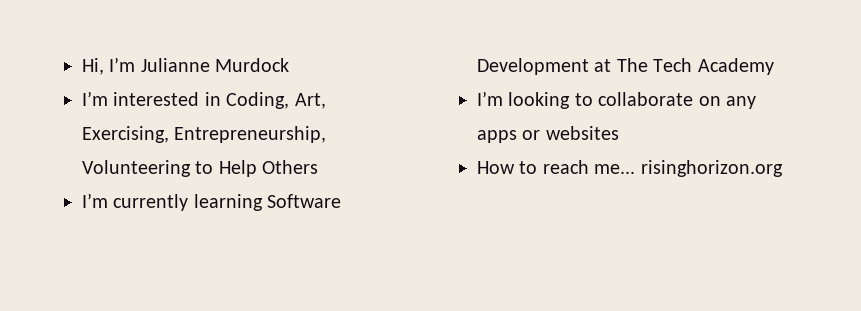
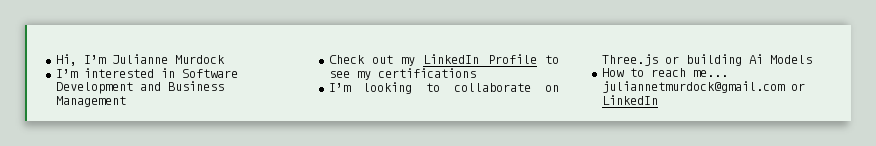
- I’m interested in Coding, Art, Exercising, Entrepreneurship, Volunteering to Help Others
- I’m currently learning Software Development at The Tech Academy
+ I’m interested in Software Development and Business Management
+ Check out my LinkedIn Profile to see my certifications
- I’m looking to collaborate on any apps or websites
+ I’m looking to collaborate on Three.js or building Ai Models
- How to reach me... risinghorizon.org
+ How to reach me... juliannetmurdock@gmail.com or LinkedIn

